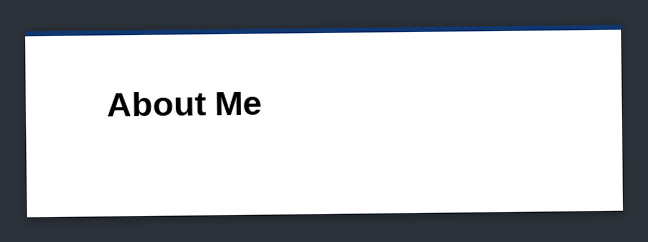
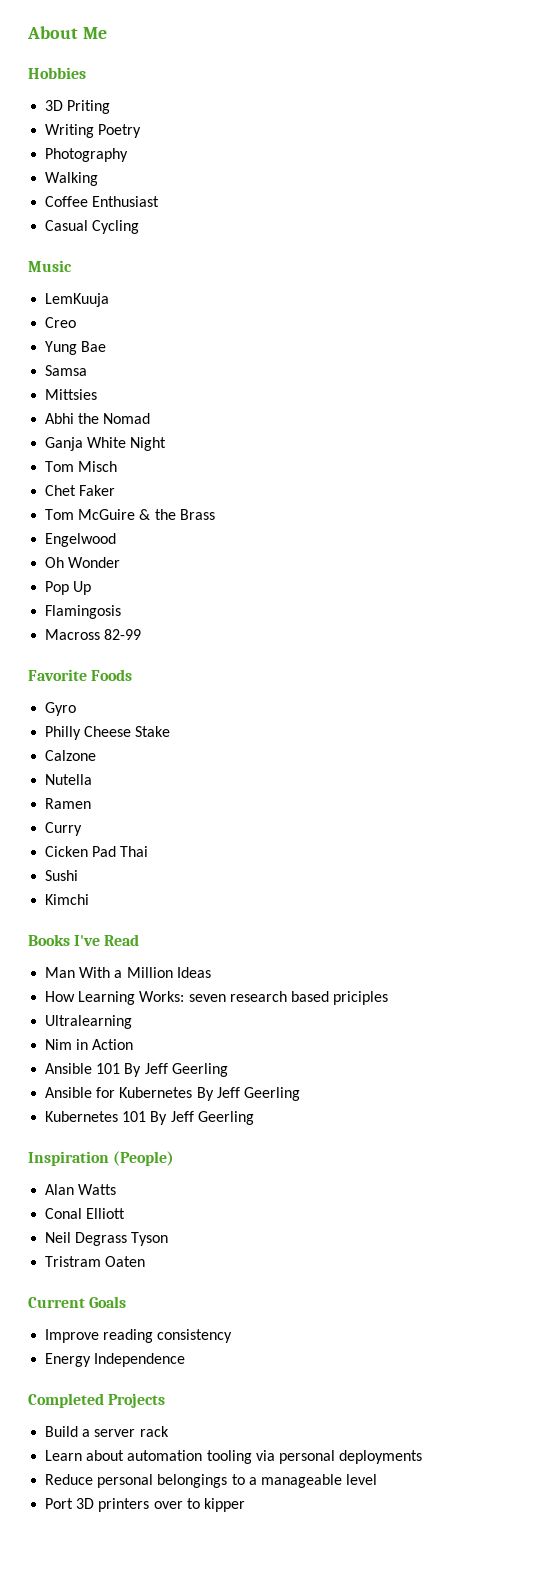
+ Hobbies
+ 3D Priting
+ Writing Poetry
+ Photography
+ Walking
+ Coffee Enthusiast
+ Casual Cycling
+ Music
+ LemKuuja
+ Creo
+ Yung Bae
+ Samsa
+ Mittsies
+ Abhi the Nomad
+ Ganja White Night
+ Tom Misch
+ Chet Faker
+ Tom McGuire & the Brass
+ Engelwood
+ Oh Wonder
+ Pop Up
+ Flamingosis
+ Macross 82-99
+ Favorite Foods
+ Gyro
+ Philly Cheese Stake
+ Calzone
+ Nutella
+ Ramen
+ Curry
+ Cicken Pad Thai
+ Sushi
+ Kimchi
+ Books I've Read
+ Man With a Million Ideas
+ How Learning Works: seven research based priciples
+ Ultralearning
+ Nim in Action
+ Ansible 101 By Jeff Geerling
+ Ansible for Kubernetes By Jeff Geerling
+ Kubernetes 101 By Jeff Geerling
+ Inspiration (People)
+ Alan Watts
+ Conal Elliott
+ Neil Degrass Tyson
+ Tristram Oaten
+ Current Goals
+ Improve reading consistency
+ Energy Independence
+ Completed Projects
+ Build a server rack
+ Learn about automation tooling via personal deployments
+ Reduce personal belongings to a manageable level
+ Port 3D printers over to kipper

